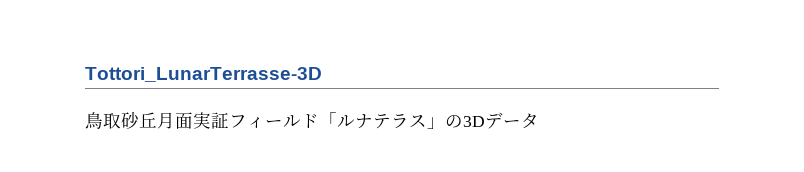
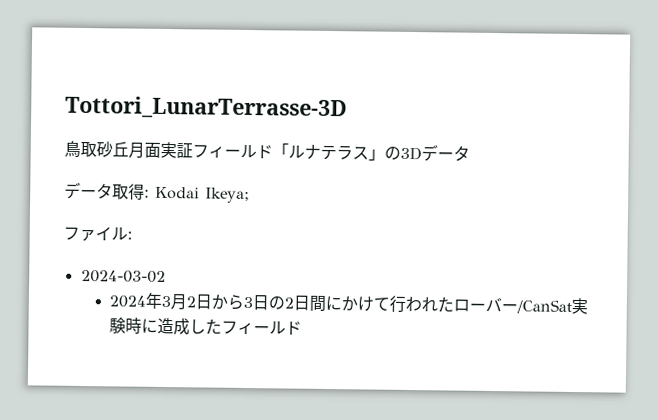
+ データ取得: Kodai Ikeya;
+ ファイル:
+ 2024-03-02
+ 2024年3月2日から3日の2日間にかけて行われたローバー/CanSat実験時に造成したフィールド

